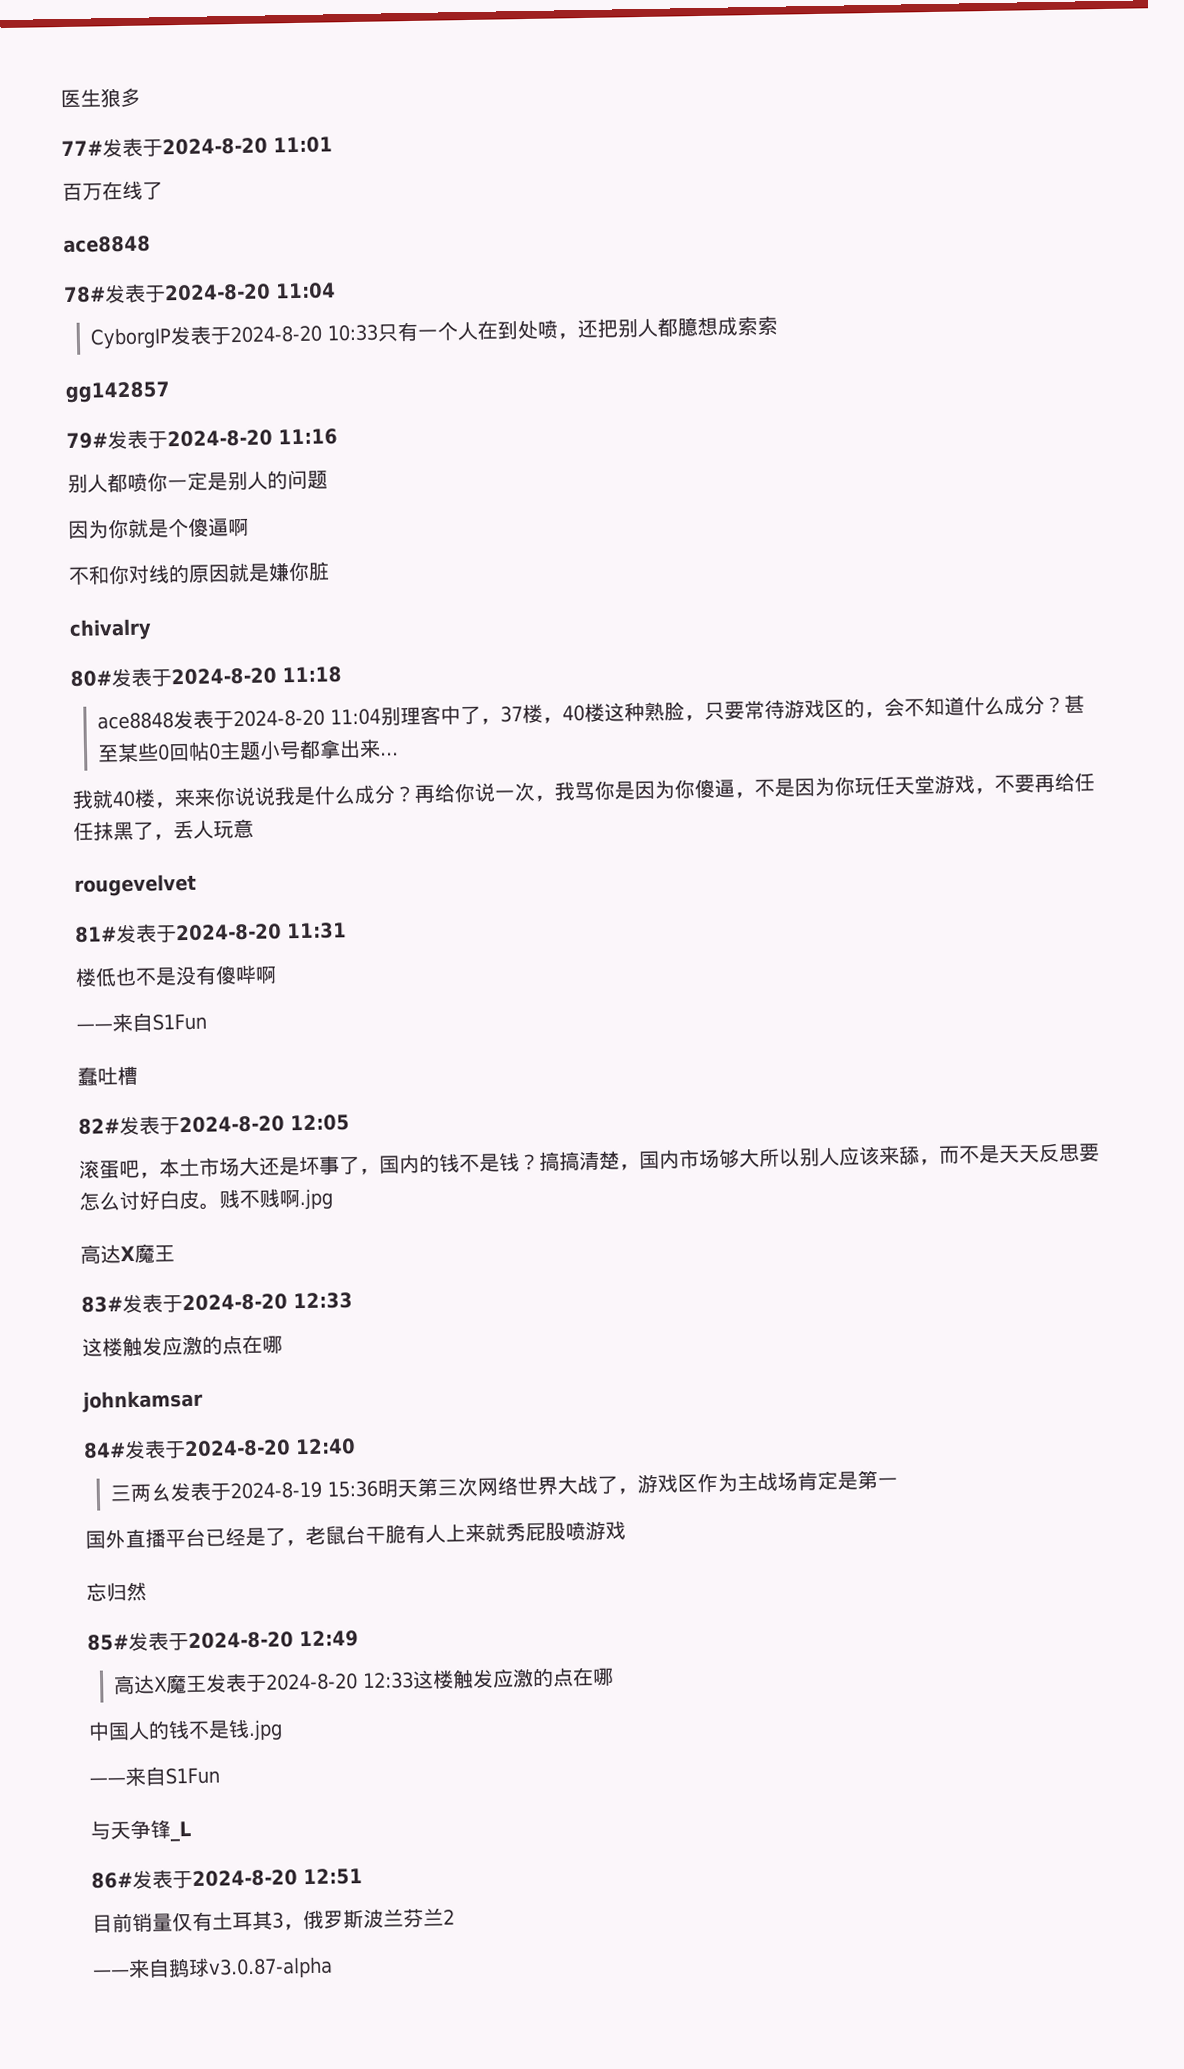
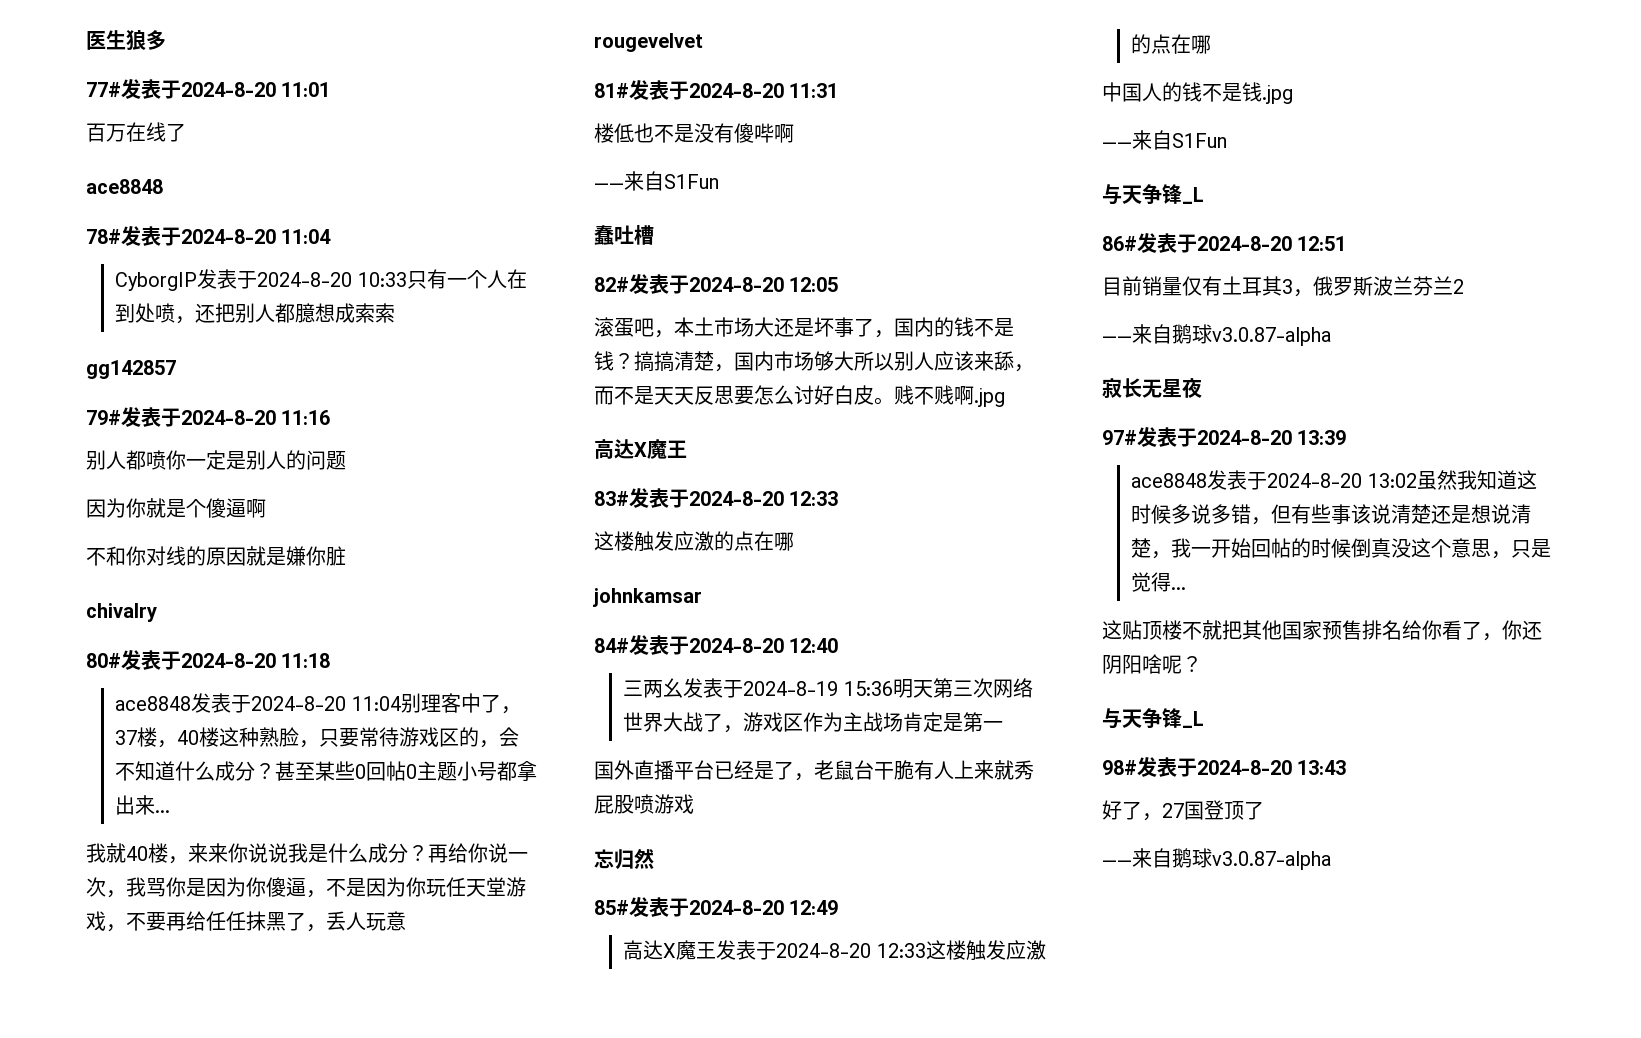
+ 寂长无星夜
+ 97#发表于2024-8-20 13:39
+ ace8848发表于2024-8-20 13:02虽然我知道这时候多说多错，但有些事该说清楚还是想说清楚，我一开始回帖的时候倒真没这个意思，只是觉得...
+ 这贴顶楼不就把其他国家预售排名给你看了，你还阴阳啥呢？
+ 与天争锋_L
+ 98#发表于2024-8-20 13:43
+ 好了，27国登顶了
+ ——来自鹅球v3.0.87-alpha

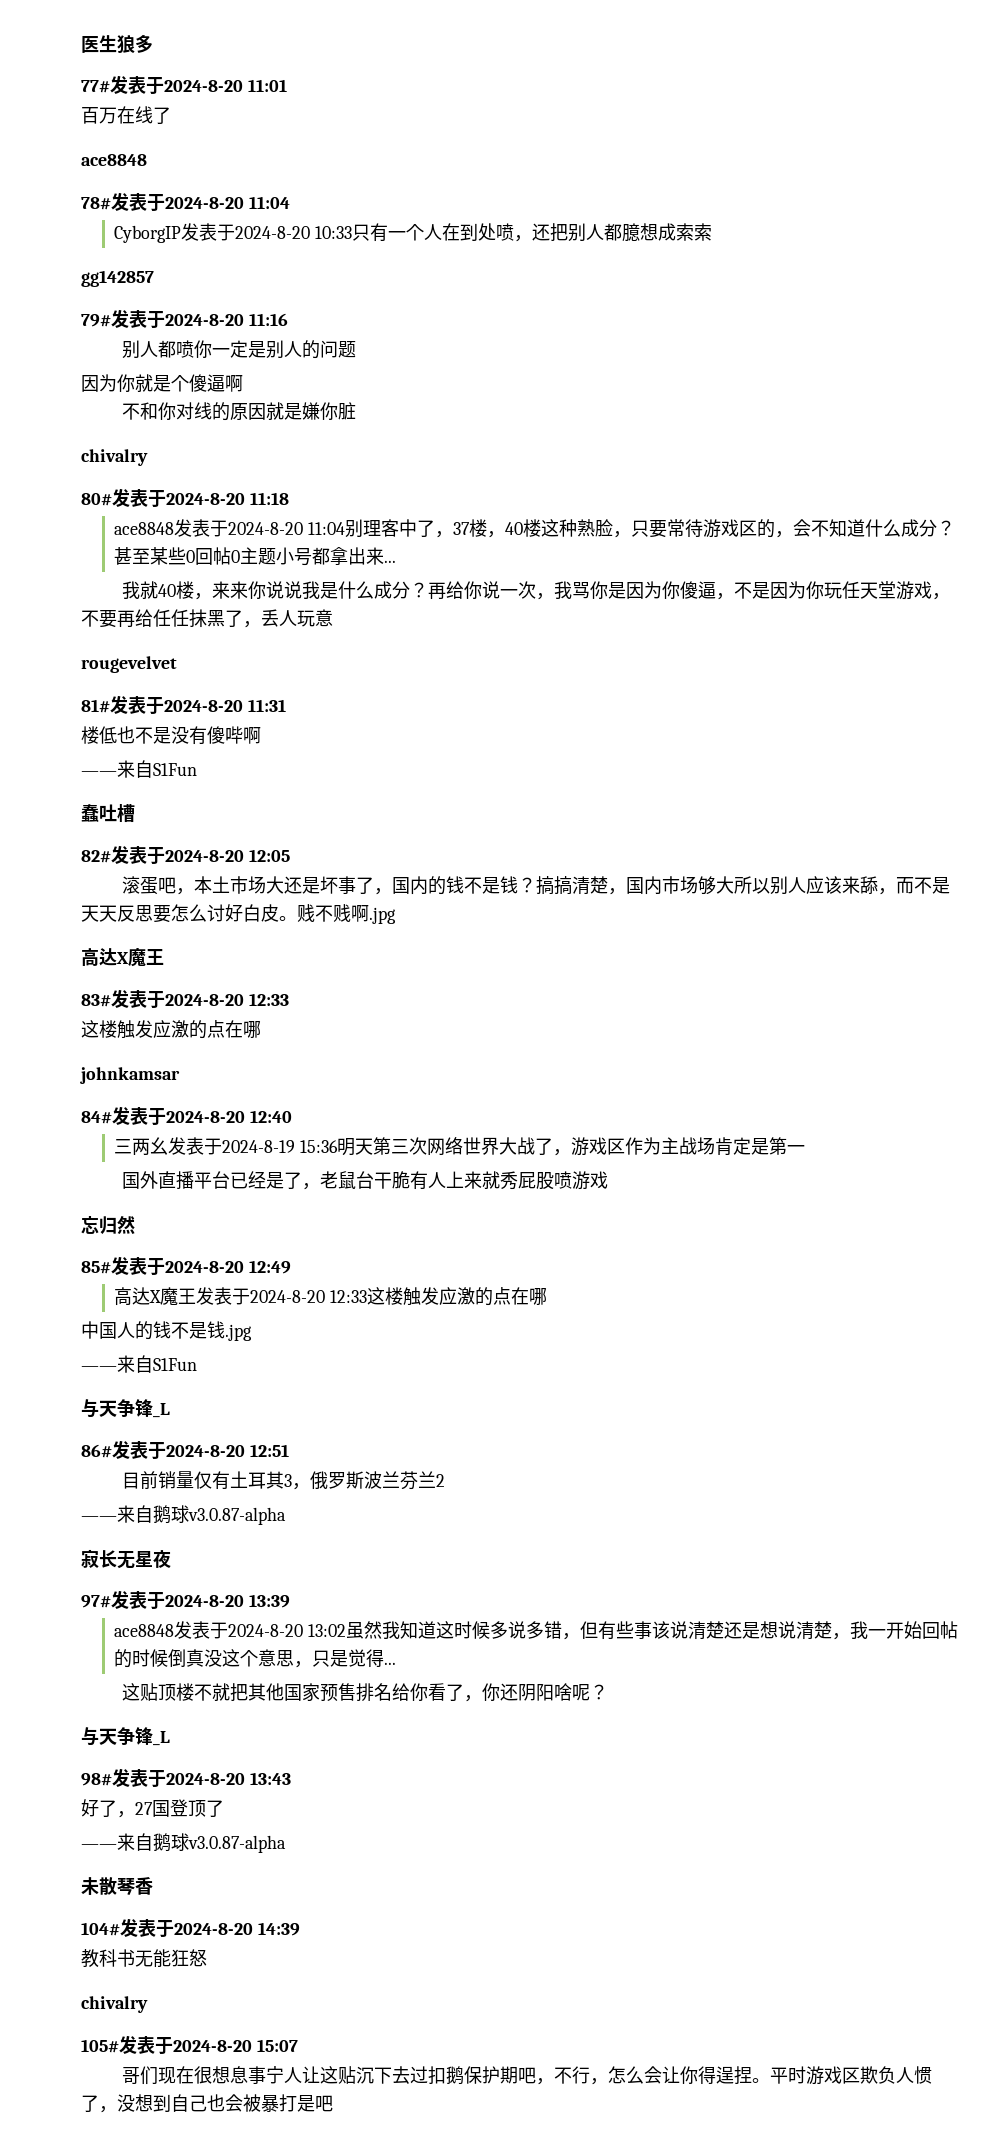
+ 未散琴香
+ 104#发表于2024-8-20 14:39
+ 教科书无能狂怒
+ chivalry
+ 105#发表于2024-8-20 15:07
+ 哥们现在很想息事宁人让这贴沉下去过扣鹅保护期吧，不行，怎么会让你得逞捏。平时游戏区欺负人惯了，没想到自己也会被暴打是吧

